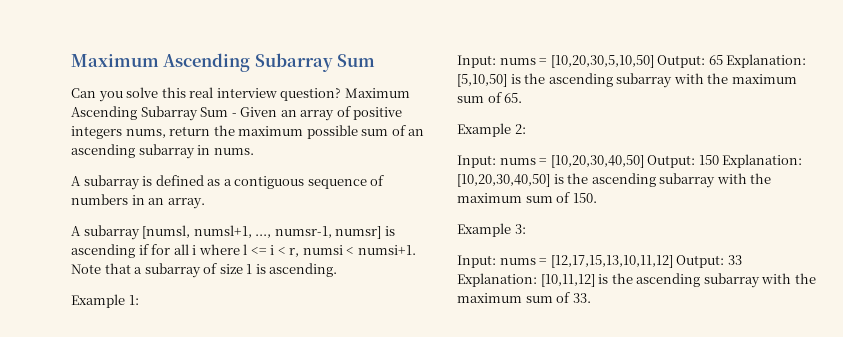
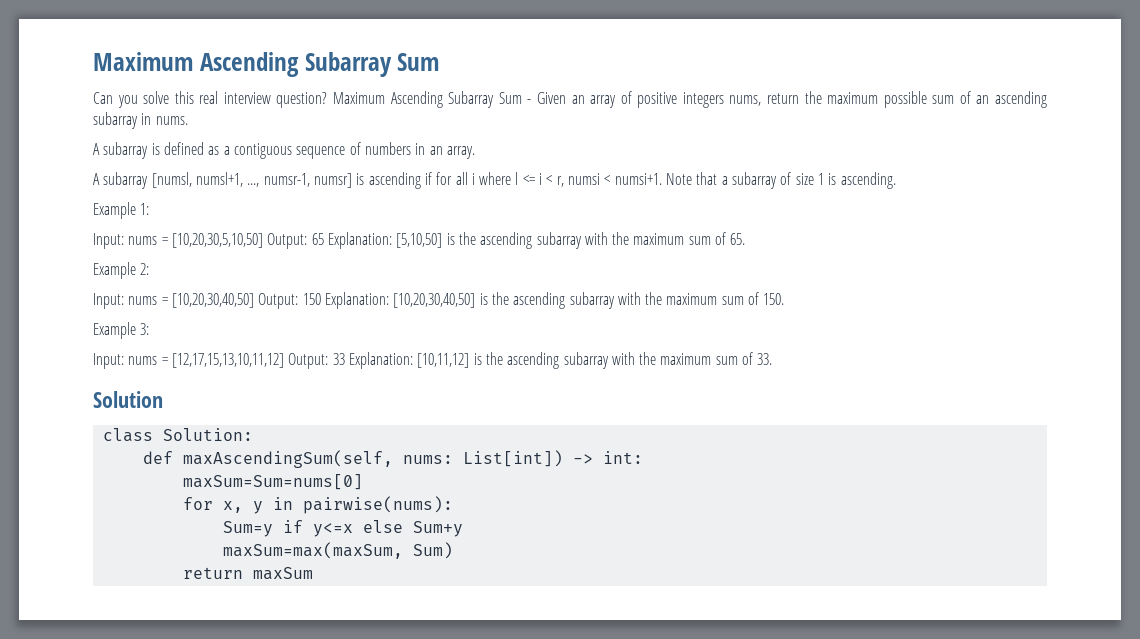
+ Solution
+ class Solution:
+ def maxAscendingSum(self, nums: List[int]) -> int:
+ maxSum=Sum=nums[0]
+ for x, y in pairwise(nums):
+ Sum=y if y<=x else Sum+y
+ maxSum=max(maxSum, Sum)
+ return maxSum

